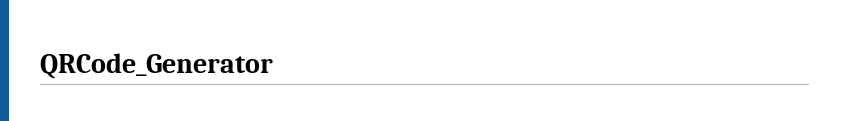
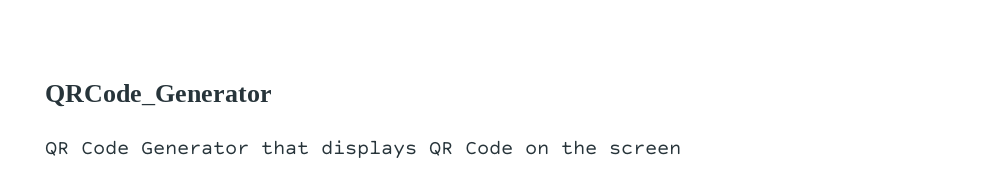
+ QR Code Generator that displays QR Code on the screen

